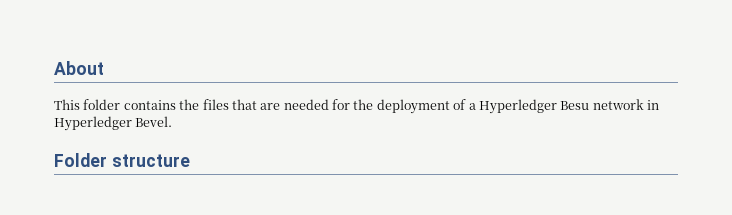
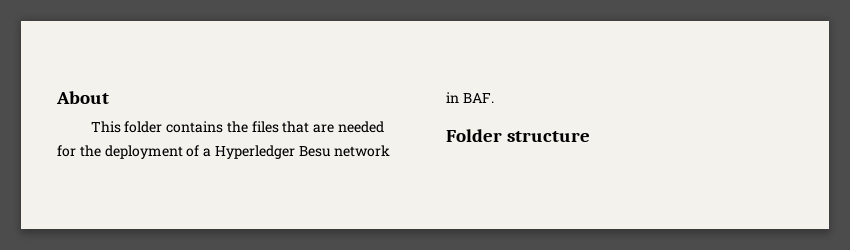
- This folder contains the files that are needed for the deployment of a Hyperledger Besu network in Hyperledger Bevel.
+ This folder contains the files that are needed for the deployment of a Hyperledger Besu network in BAF.

